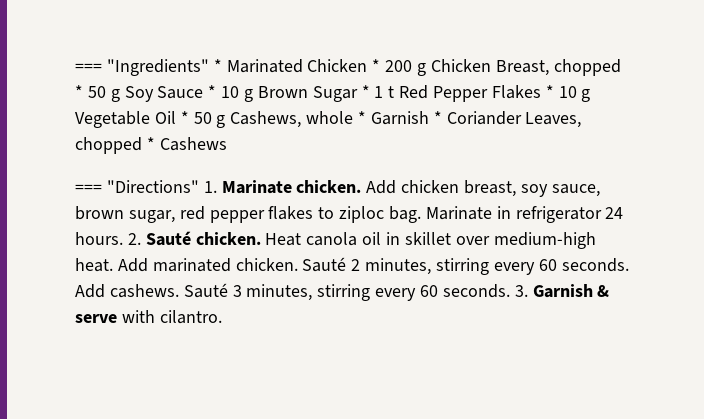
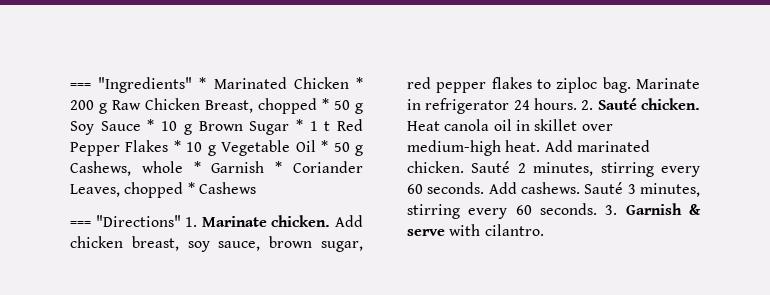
- === "Ingredients" * Marinated Chicken * 200 g Chicken Breast, chopped * 50 g Soy Sauce * 10 g Brown Sugar * 1 t Red Pepper Flakes * 10 g Vegetable Oil * 50 g Cashews, whole * Garnish * Coriander Leaves, chopped * Cashews
+ === "Ingredients" * Marinated Chicken * 200 g Raw Chicken Breast, chopped * 50 g Soy Sauce * 10 g Brown Sugar * 1 t Red Pepper Flakes * 10 g Vegetable Oil * 50 g Cashews, whole * Garnish * Coriander Leaves, chopped * Cashews

